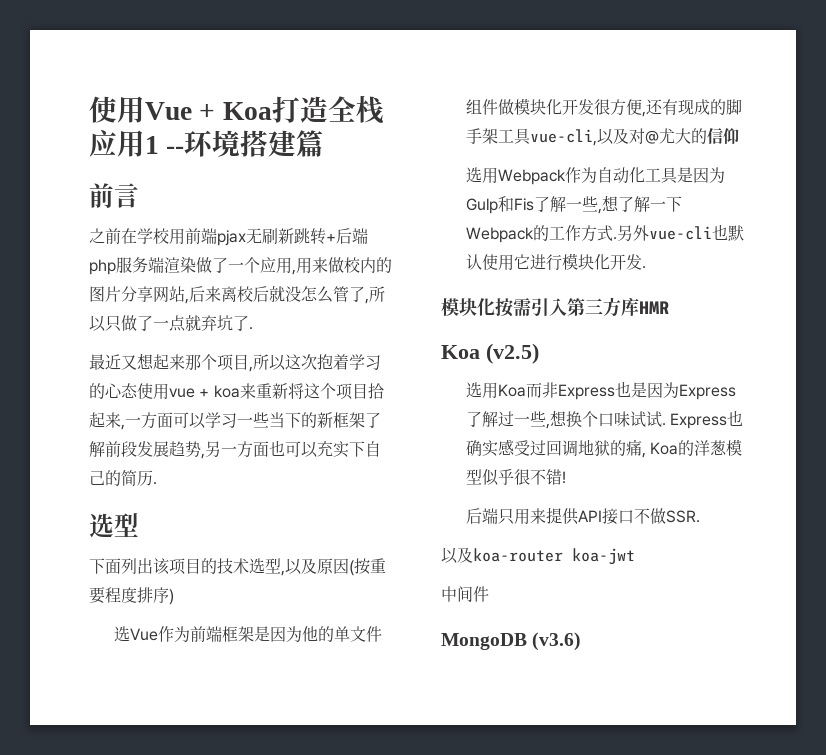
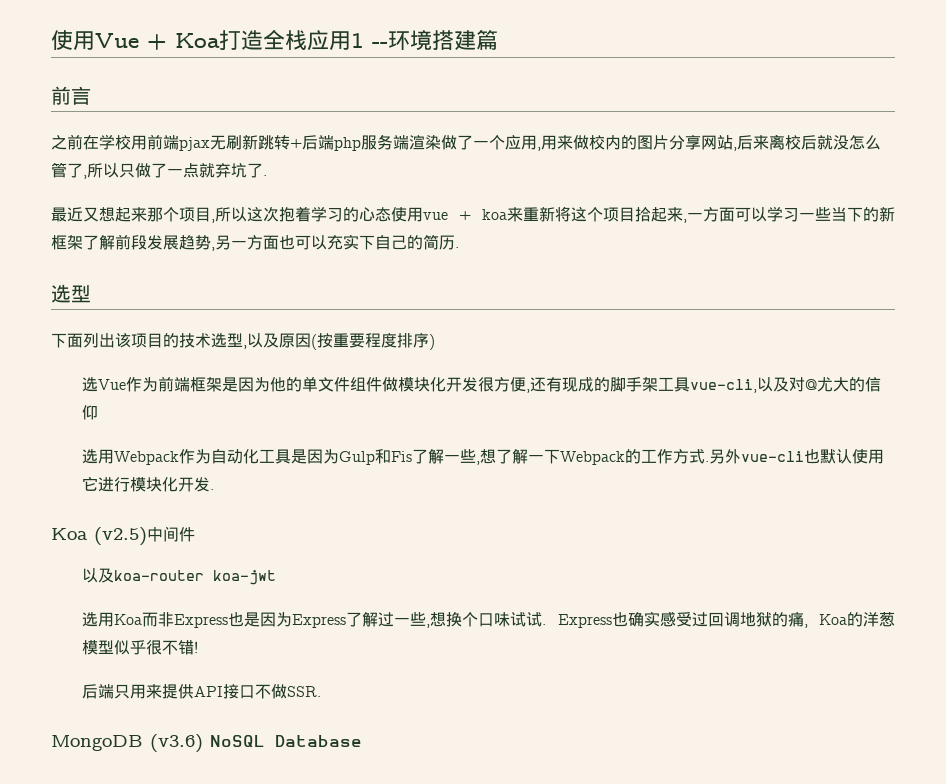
- 模块化按需引入第三方库HMR
- Koa (v2.5)
+ Koa (v2.5)中间件
+ 以及koa-router koa-jwt
- 以及koa-router koa-jwt
- 中间件
- MongoDB (v3.6)
+ MongoDB (v3.6) NoSQL Database

